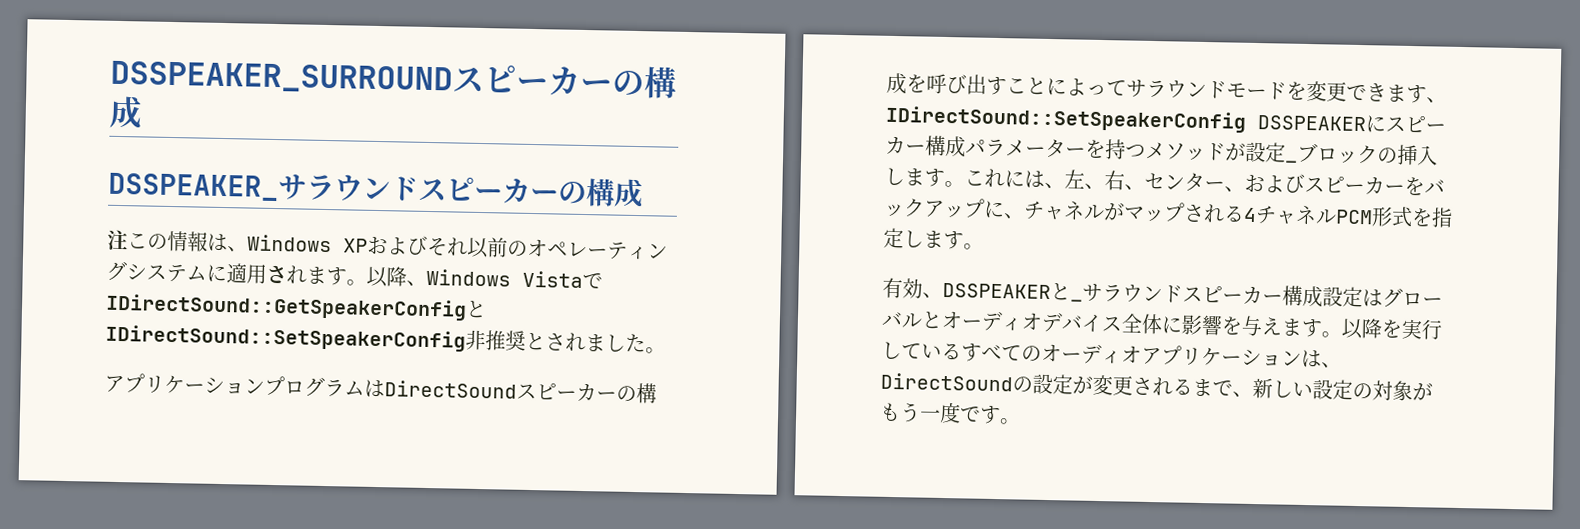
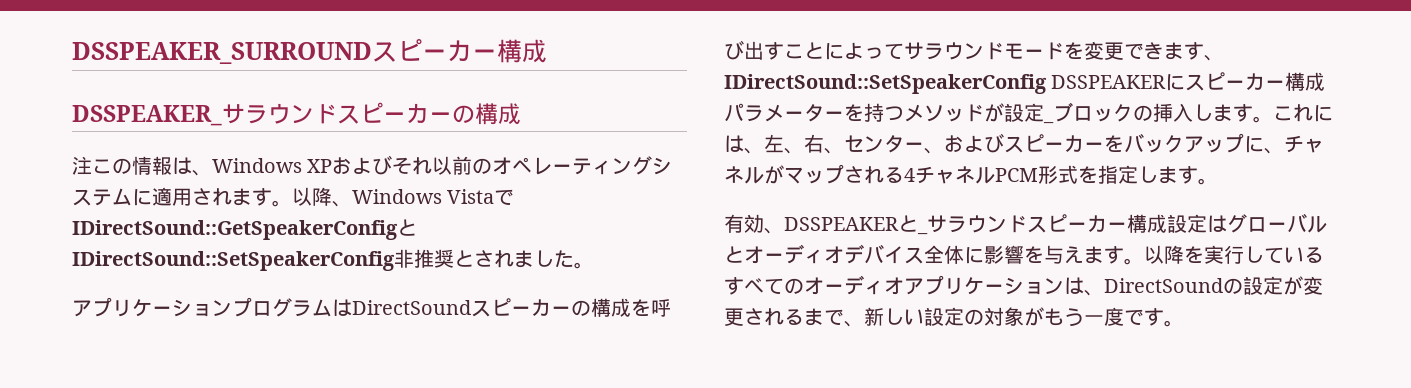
- DSSPEAKER_SURROUNDスピーカーの構成
+ DSSPEAKER_SURROUNDスピーカー構成

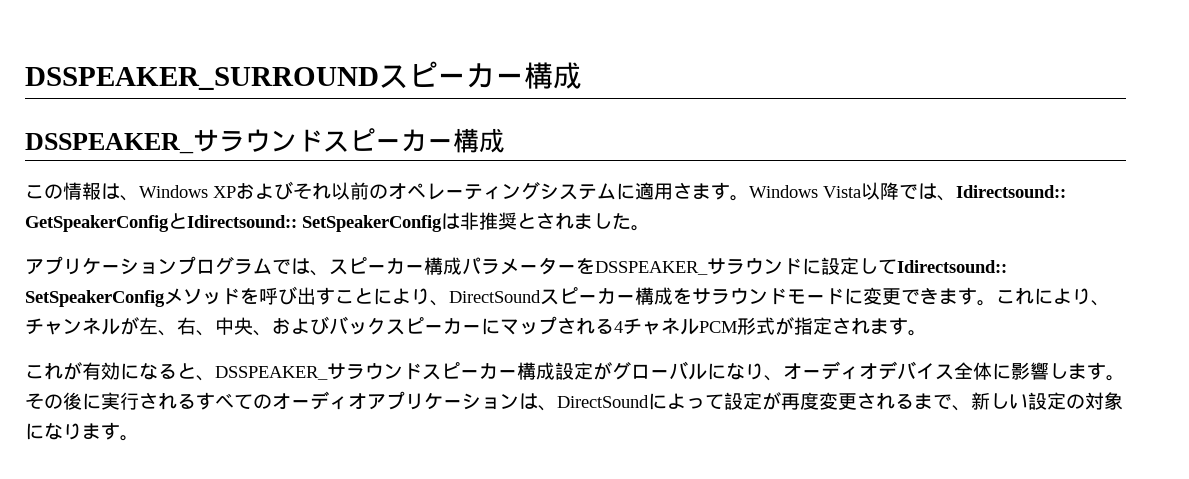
  DSSPEAKER_SURROUNDスピーカー構成
- DSSPEAKER_サラウンドスピーカーの構成
- 注この情報は、Windows XPおよびそれ以前のオペレーティングシステムに適用されます。以降、Windows VistaでIDirectSound::GetSpeakerConfigとIDirectSound::SetSpeakerConfig非推奨とされました。
+ DSSPEAKER_サラウンドスピーカー構成
+ この情報は、Windows XPおよびそれ以前のオペレーティングシステムに適用さます。Windows Vista以降では、Idirectsound:: GetSpeakerConfigとIdirectsound:: SetSpeakerConfigは非推奨とされました。
- アプリケーションプログラムはDirectSoundスピーカーの構成を呼び出すことによってサラウンドモードを変更できます、IDirectSound::SetSpeakerConfig DSSPEAKERにスピーカー構成パラメーターを持つメソッドが設定_ブロックの挿入します。これには、左、右、センター、およびスピーカーをバックアップに、チャネルがマップされる4チャネルPCM形式を指定します。
+ アプリケーションプログラムでは、スピーカー構成パラメーターをDSSPEAKER_サラウンドに設定してIdirectsound:: SetSpeakerConfigメソッドを呼び出すことにより、DirectSoundスピーカー構成をサラウンドモードに変更できます。これにより、チャンネルが左、右、中央、およびバックスピーカーにマップされる4チャネルPCM形式が指定されます。
- 有効、DSSPEAKERと_サラウンドスピーカー構成設定はグローバルとオーディオデバイス全体に影響を与えます。以降を実行しているすべてのオーディオアプリケーションは、DirectSoundの設定が変更されるまで、新しい設定の対象がもう一度です。
+ これが有効になると、DSSPEAKER_サラウンドスピーカー構成設定がグローバルになり、オーディオデバイス全体に影響します。その後に実行されるすべてのオーディオアプリケーションは、DirectSoundによって設定が再度変更されるまで、新しい設定の対象になります。

